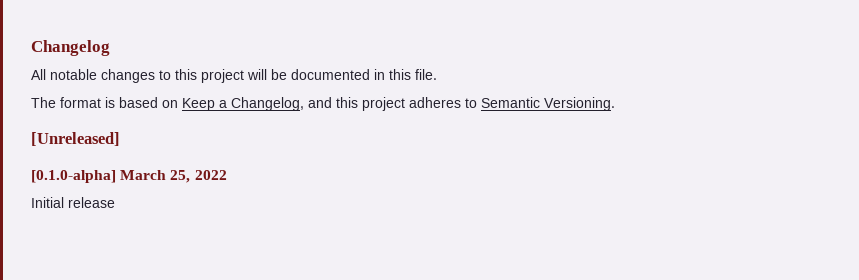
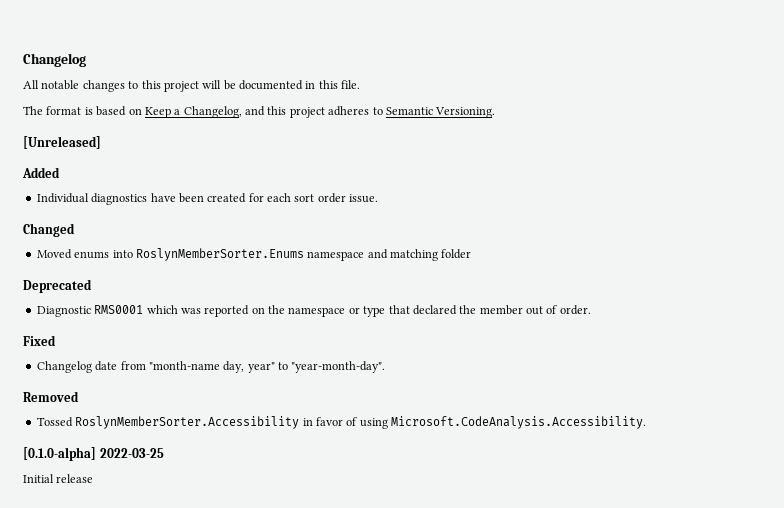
- [0.1.0-alpha] March 25, 2022
+ Added
+ Individual diagnostics have been created for each sort order issue.
+ Changed
+ Moved enums into RoslynMemberSorter.Enums namespace and matching folder
+ Deprecated
+ Diagnostic RMS0001 which was reported on the namespace or type that declared the member out of order.
+ Fixed
+ Changelog date from "month-name day, year" to "year-month-day".
+ Removed
+ Tossed RoslynMemberSorter.Accessibility in favor of using Microsoft.CodeAnalysis.Accessibility.
+ [0.1.0-alpha] 2022-03-25

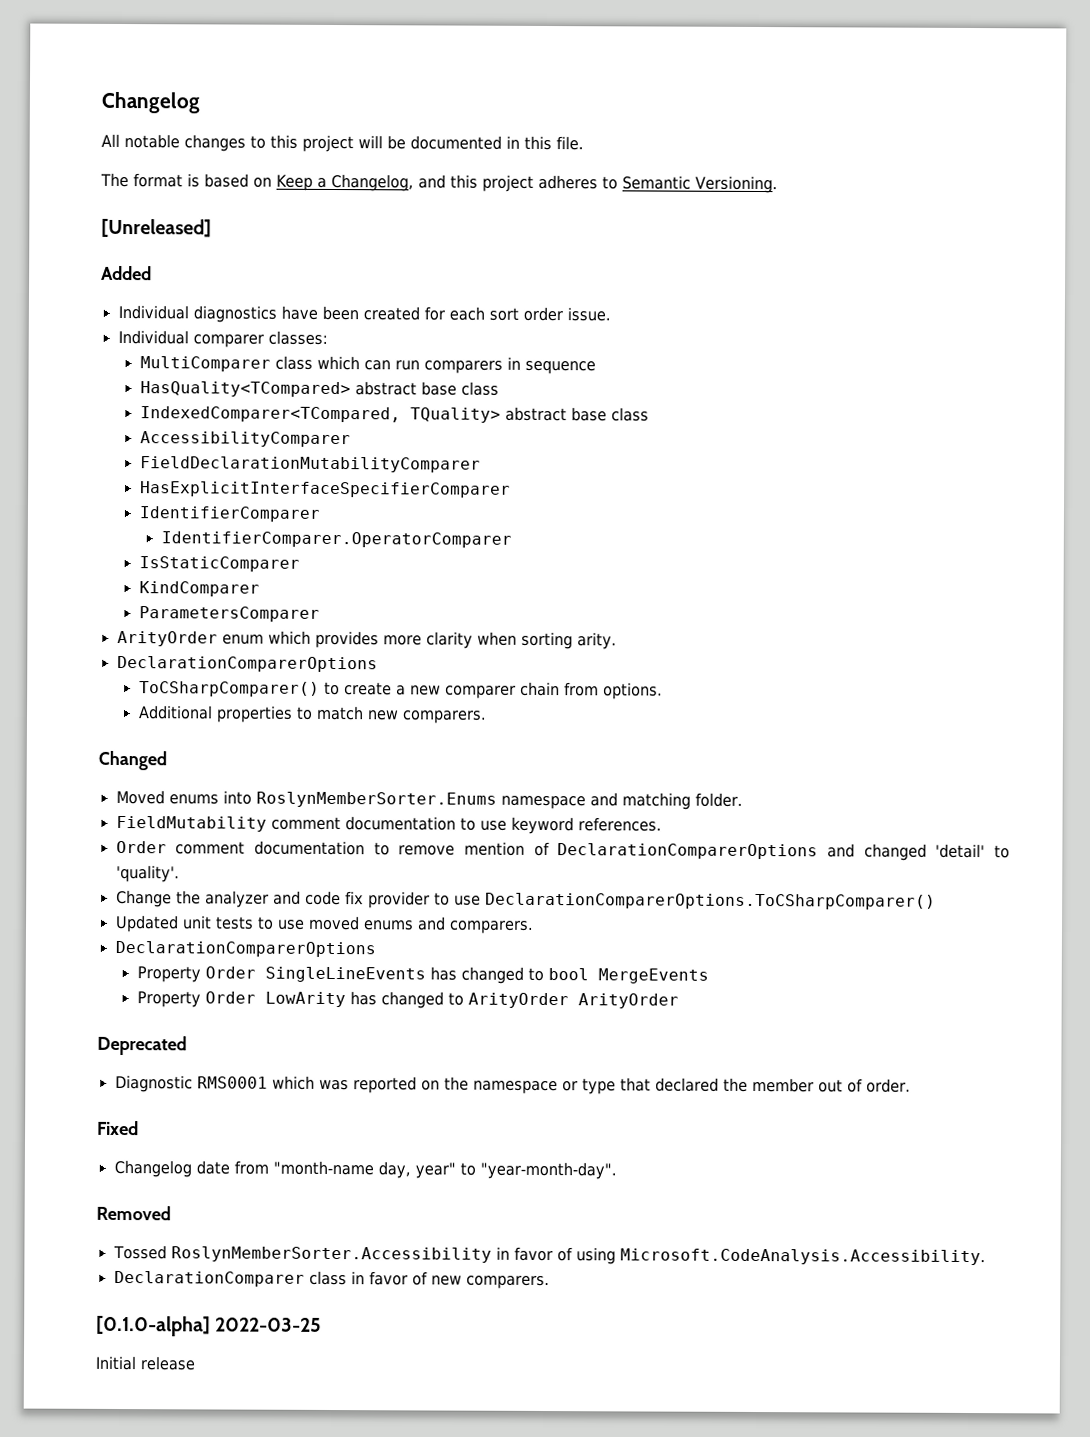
+ Individual comparer classes:
+ MultiComparer class which can run comparers in sequence
+ HasQuality<TCompared> abstract base class
+ IndexedComparer<TCompared, TQuality> abstract base class
+ AccessibilityComparer
+ FieldDeclarationMutabilityComparer
+ HasExplicitInterfaceSpecifierComparer
+ IdentifierComparer
+ IdentifierComparer.OperatorComparer
+ IsStaticComparer
+ KindComparer
+ ParametersComparer
+ ArityOrder enum which provides more clarity when sorting arity.
+ DeclarationComparerOptions
+ ToCSharpComparer() to create a new comparer chain from options.
+ Additional properties to match new comparers.
- Moved enums into RoslynMemberSorter.Enums namespace and matching folder
+ Moved enums into RoslynMemberSorter.Enums namespace and matching folder.
+ FieldMutability comment documentation to use keyword references.
+ Order comment documentation to remove mention of DeclarationComparerOptions and changed 'detail' to 'quality'.
+ Change the analyzer and code fix provider to use DeclarationComparerOptions.ToCSharpComparer()
+ Updated unit tests to use moved enums and comparers.
+ DeclarationComparerOptions
+ Property Order SingleLineEvents has changed to bool MergeEvents
+ Property Order LowArity has changed to ArityOrder ArityOrder
+ DeclarationComparer class in favor of new comparers.

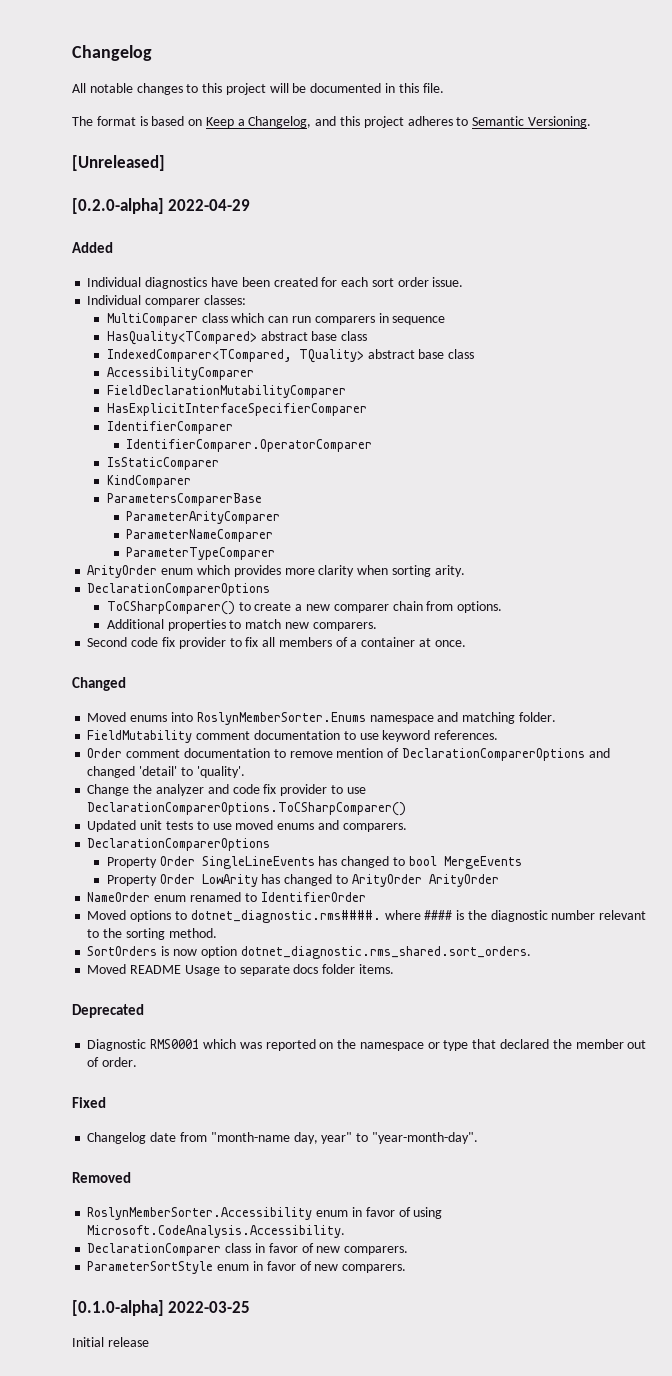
+ [0.2.0-alpha] 2022-04-29
- ParametersComparer
+ ParametersComparerBase
+ ParameterArityComparer
+ ParameterNameComparer
+ ParameterTypeComparer
+ Second code fix provider to fix all members of a container at once.
+ NameOrder enum renamed to IdentifierOrder
+ Moved options to dotnet_diagnostic.rms####. where #### is the diagnostic number relevant to the sorting method.
+ SortOrders is now option dotnet_diagnostic.rms_shared.sort_orders.
+ Moved README Usage to separate docs folder items.
- Tossed RoslynMemberSorter.Accessibility in favor of using Microsoft.CodeAnalysis.Accessibility.
+ RoslynMemberSorter.Accessibility enum in favor of using Microsoft.CodeAnalysis.Accessibility.
+ ParameterSortStyle enum in favor of new comparers.

